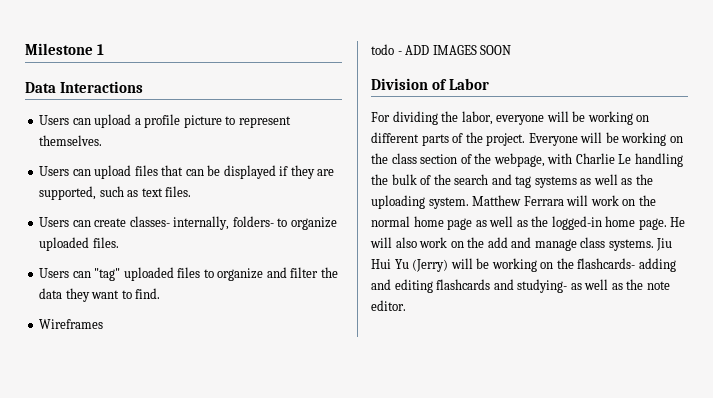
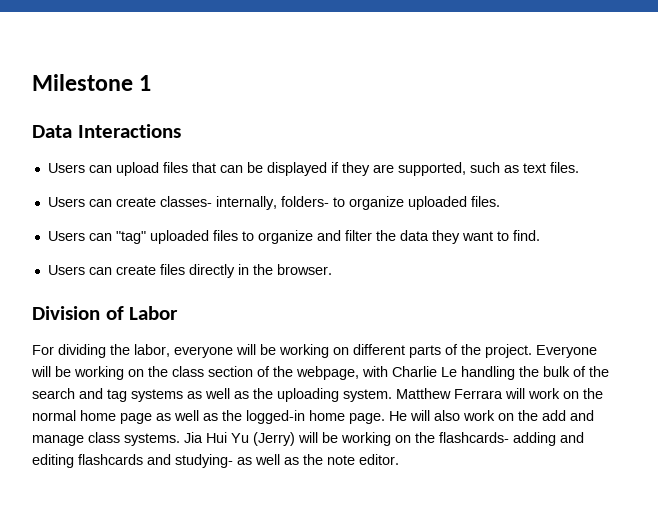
- Users can upload a profile picture to represent themselves.
- Wireframes
- todo - ADD IMAGES SOON
+ Users can create files directly in the browser.
- Jiu Hui Yu (Jerry) will be working on the flashcards- adding and editing flashcards and studying- as well as the note editor.
+ Jia Hui Yu (Jerry) will be working on the flashcards- adding and editing flashcards and studying- as well as the note editor.

